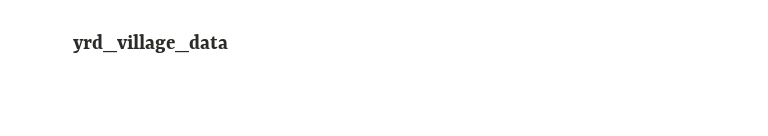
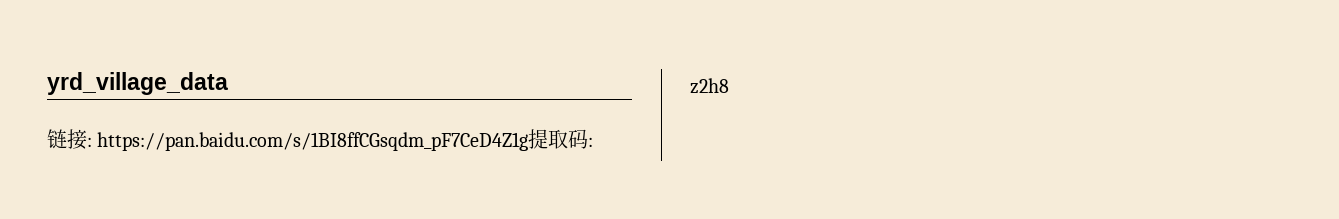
+ 链接: https://pan.baidu.com/s/1BI8ffCGsqdm_pF7CeD4Z1g提取码: z2h8

